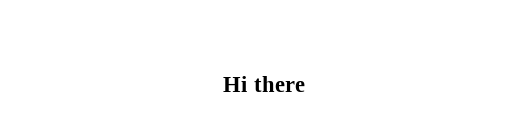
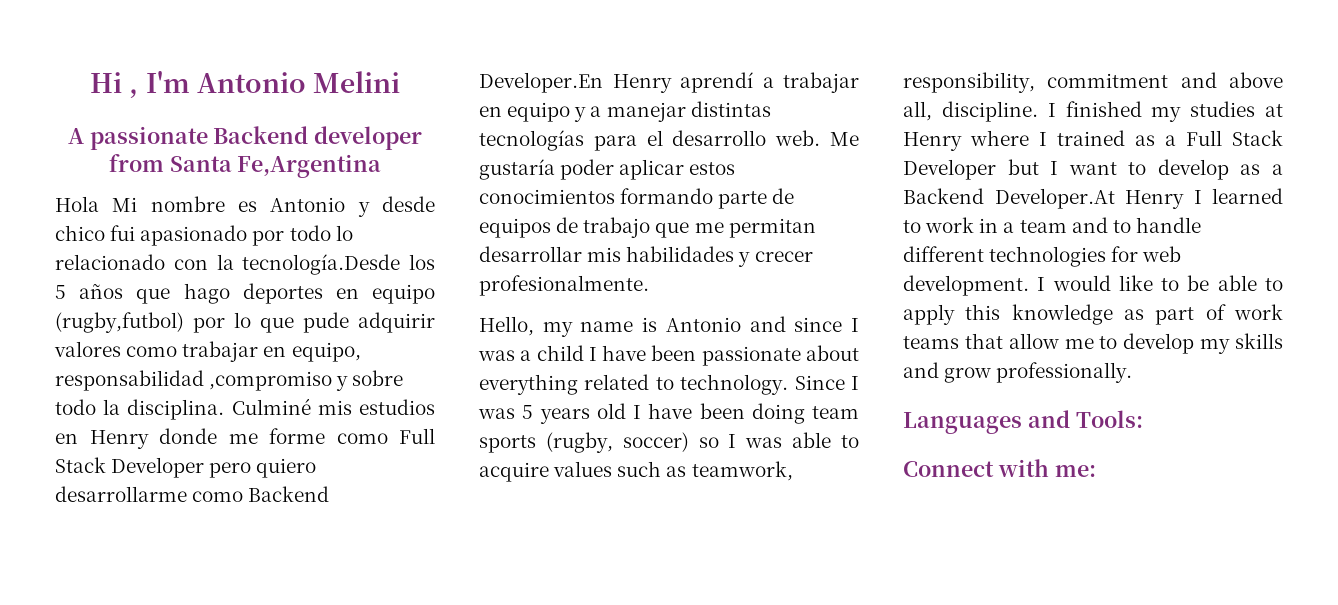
- Hi there
+ Hi , I'm Antonio Melini
+ A passionate Backend developer from Santa Fe,Argentina
+ Hola Mi nombre es Antonio y desde chico fui apasionado por todo lo relacionado con la tecnología.Desde los 5 años que hago deportes en equipo (rugby,futbol) por lo que pude adquirir valores como trabajar en equipo, responsabilidad ,compromiso y sobre todo la disciplina. Culminé mis estudios en Henry donde me forme como Full Stack Developer pero quiero desarrollarme como Backend Developer.En Henry aprendí a trabajar en equipo y a manejar distintas tecnologías para el desarrollo web. Me gustaría poder aplicar estos conocimientos formando parte de equipos de trabajo que me permitan desarrollar mis habilidades y crecer profesionalmente.
+ Hello, my name is Antonio and since I was a child I have been passionate about everything related to technology. Since I was 5 years old I have been doing team sports (rugby, soccer) so I was able to acquire values such as teamwork, responsibility, commitment and above all, discipline. I finished my studies at Henry where I trained as a Full Stack Developer but I want to develop as a Backend Developer.At Henry I learned to work in a team and to handle different technologies for web development. I would like to be able to apply this knowledge as part of work teams that allow me to develop my skills and grow professionally.
+ Languages and Tools:
+ Connect with me:

